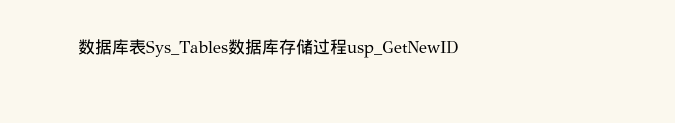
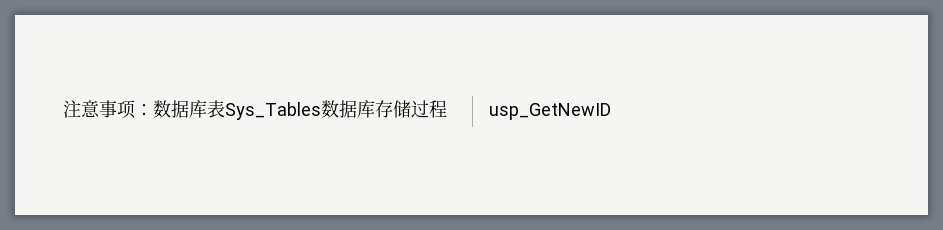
- 数据库表Sys_Tables数据库存储过程usp_GetNewID
+ 注意事项：数据库表Sys_Tables数据库存储过程usp_GetNewID

